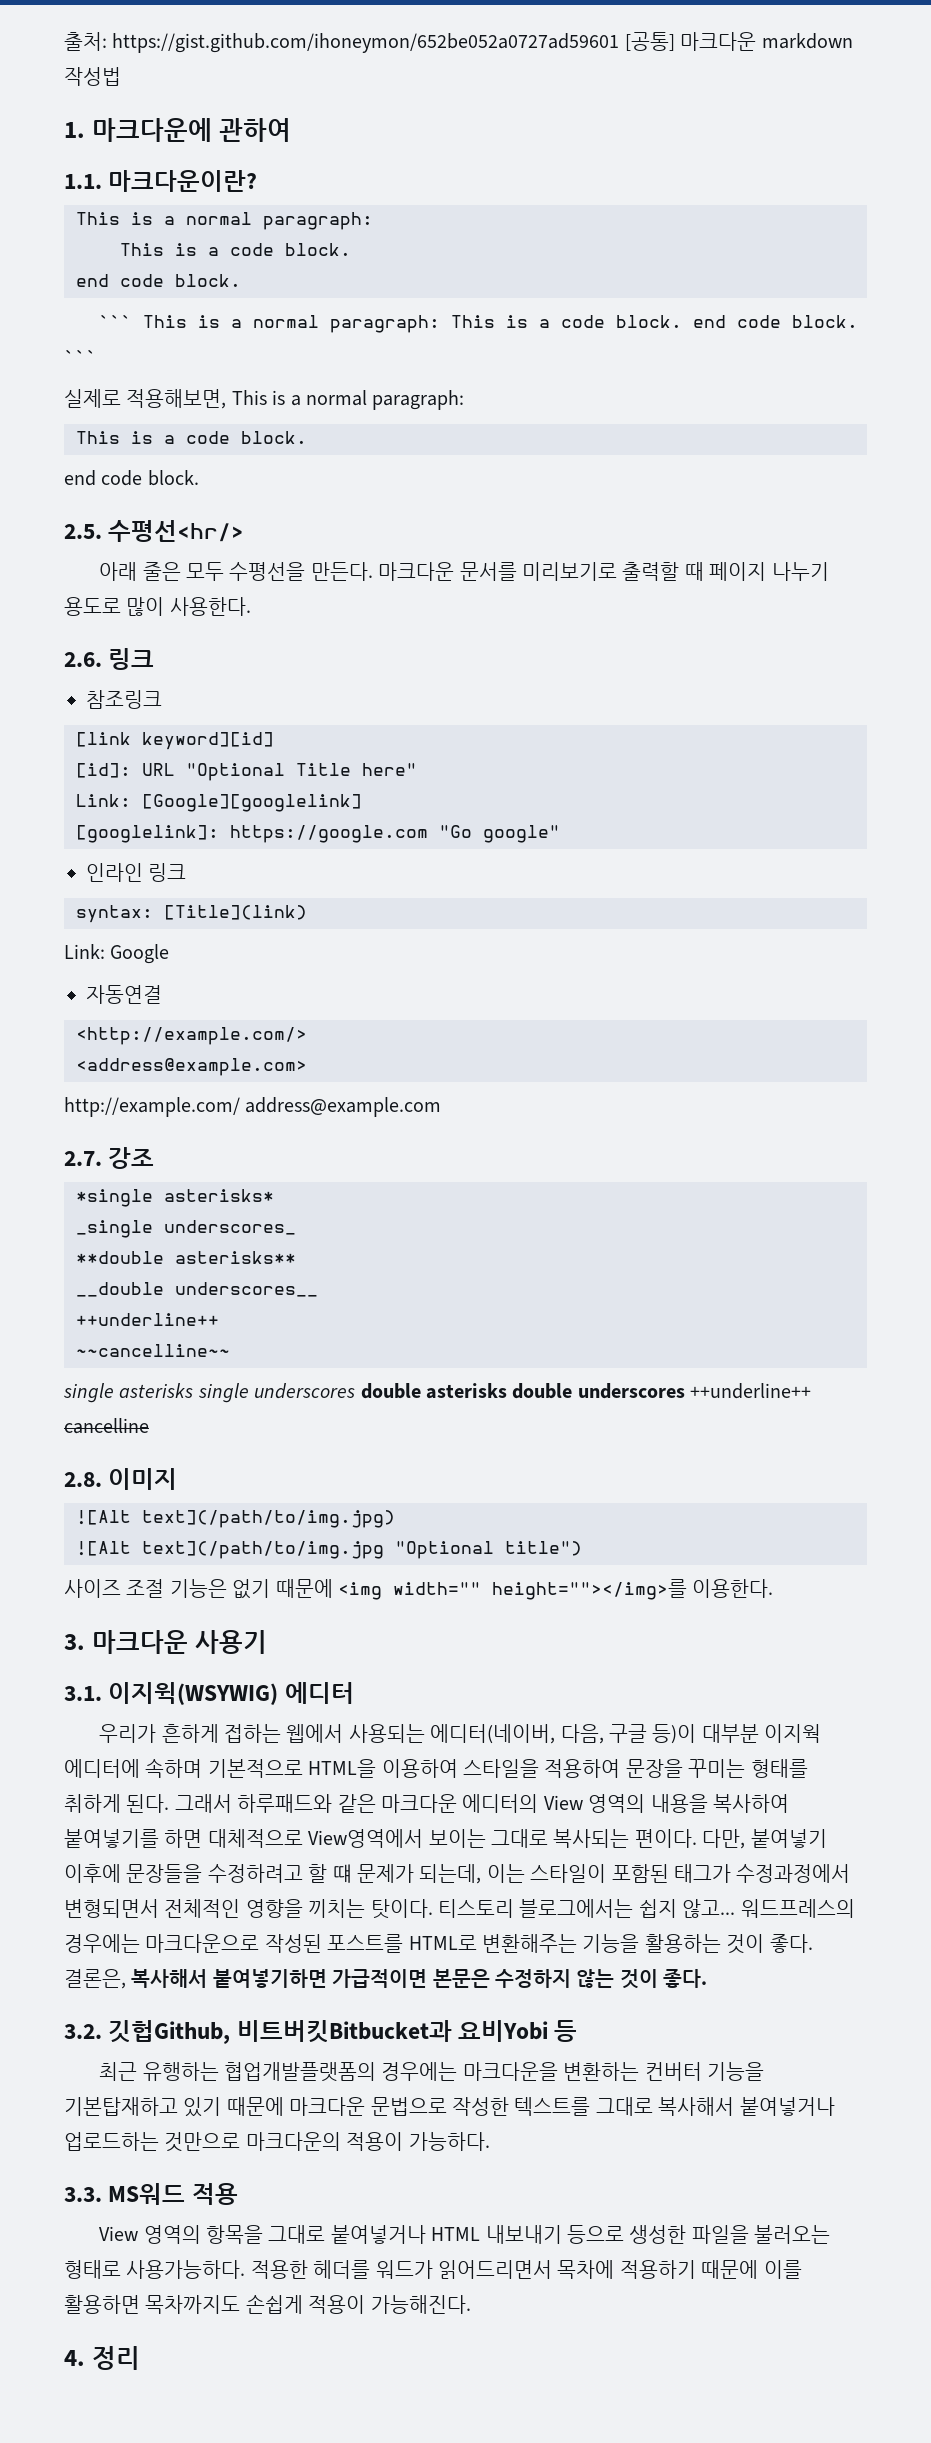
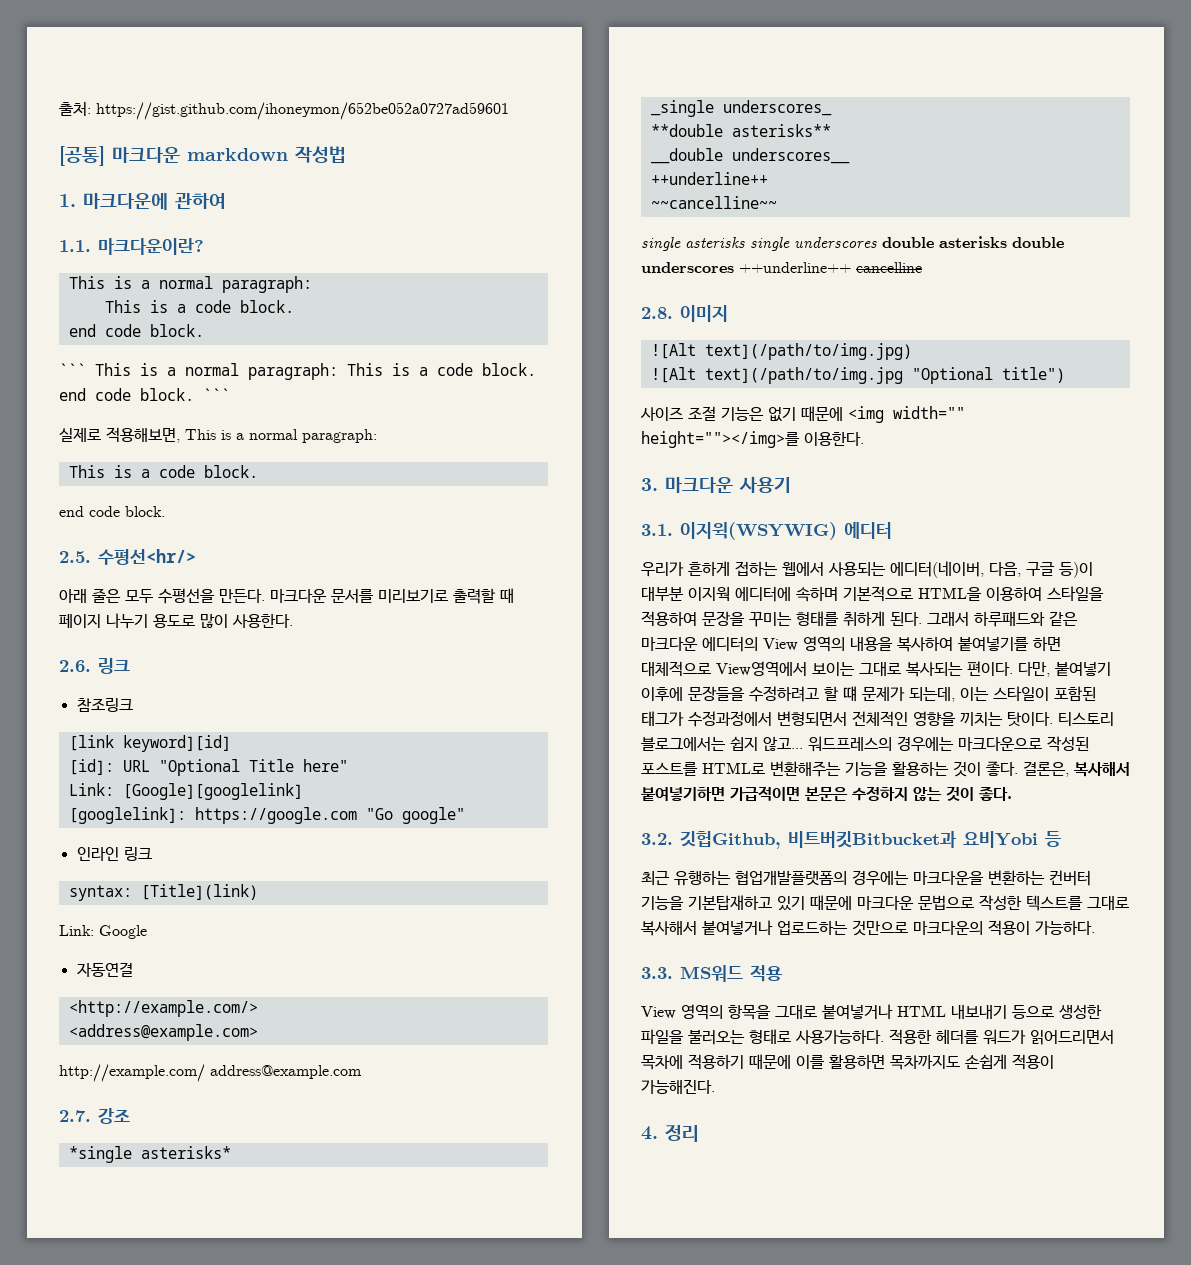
- 출처: https://gist.github.com/ihoneymon/652be052a0727ad59601 [공통] 마크다운 markdown 작성법
+ 출처: https://gist.github.com/ihoneymon/652be052a0727ad59601
+ [공통] 마크다운 markdown 작성법

